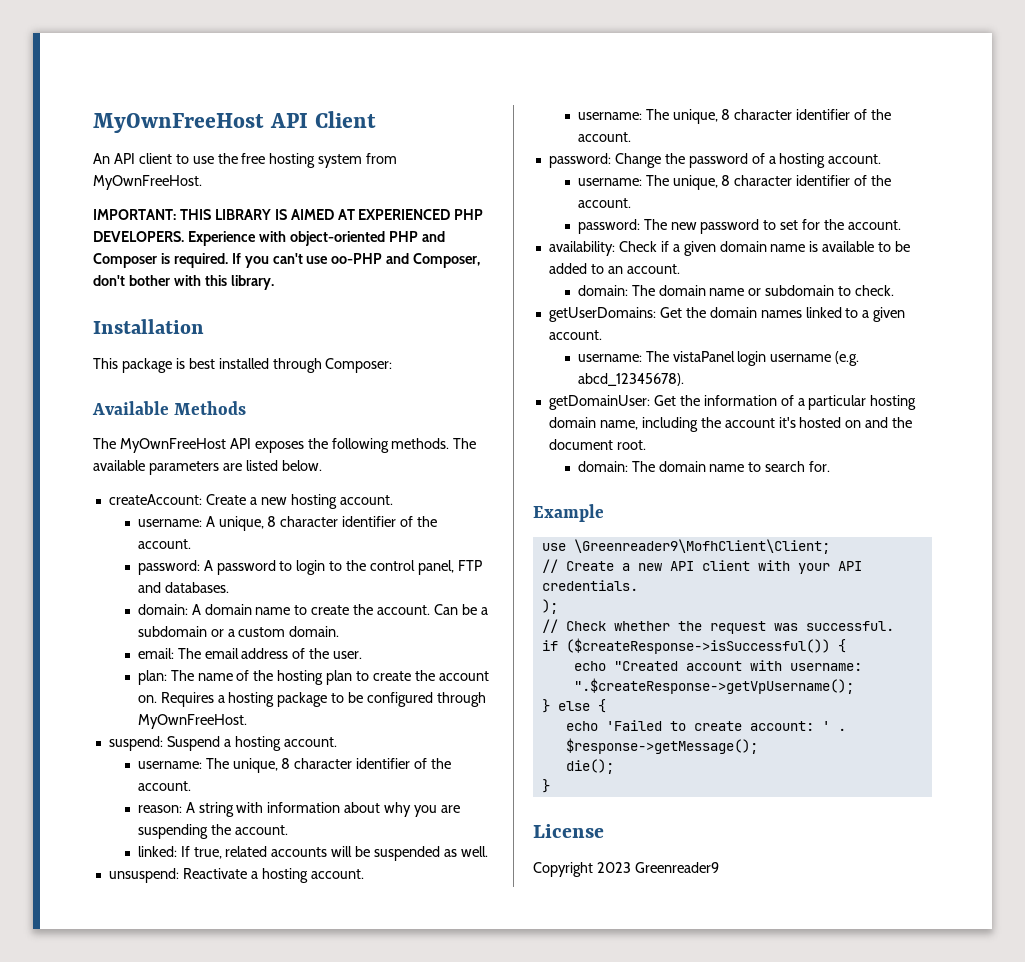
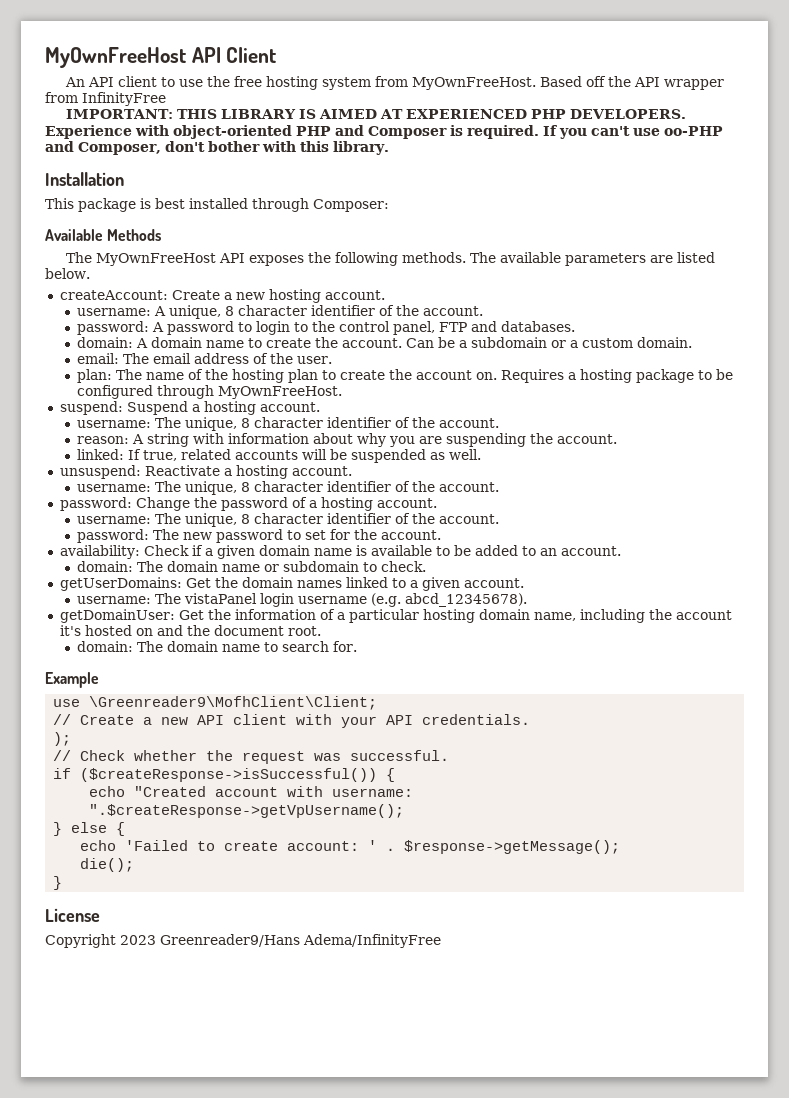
+ Based off the API wrapper from InfinityFree
- Copyright 2023 Greenreader9
+ Copyright 2023 Greenreader9/Hans Adema/InfinityFree

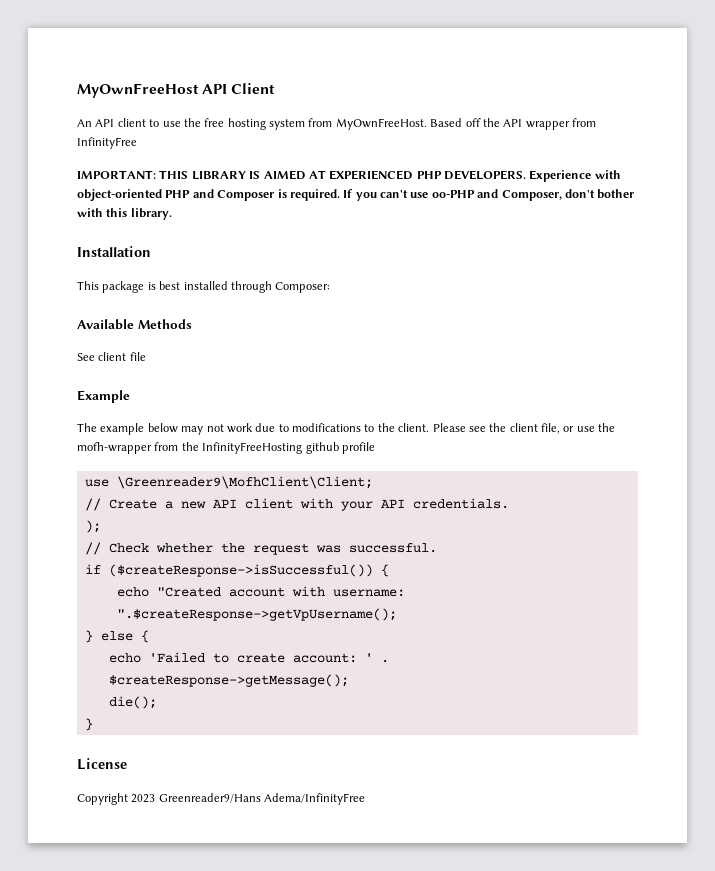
- The MyOwnFreeHost API exposes the following methods. The available parameters are listed below.
- createAccount: Create a new hosting account.
- username: A unique, 8 character identifier of the account.
- password: A password to login to the control panel, FTP and databases.
- domain: A domain name to create the account. Can be a subdomain or a custom domain.
- email: The email address of the user.
- plan: The name of the hosting plan to create the account on. Requires a hosting package to be configured through MyOwnFreeHost.
- suspend: Suspend a hosting account.
- username: The unique, 8 character identifier of the account.
- reason: A string with information about why you are suspending the account.
- linked: If true, related accounts will be suspended as well.
- unsuspend: Reactivate a hosting account.
- username: The unique, 8 character identifier of the account.
- password: Change the password of a hosting account.
- username: The unique, 8 character identifier of the account.
- password: The new password to set for the account.
- availability: Check if a given domain name is available to be added to an account.
- domain: The domain name or subdomain to check.
- getUserDomains: Get the domain names linked to a given account.
- username: The vistaPanel login username (e.g. abcd_12345678).
- getDomainUser: Get the information of a particular hosting domain name, including the account it's hosted on and the document root.
- domain: The domain name to search for.
+ See client file
  Example
+ The example below may not work due to modifications to the client. Please see the client file, or use the mofh-wrapper from the InfinityFreeHosting github profile
- $response->getMessage();
+ $createResponse->getMessage();

